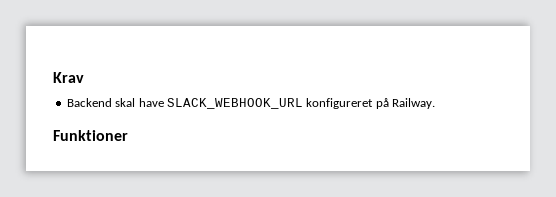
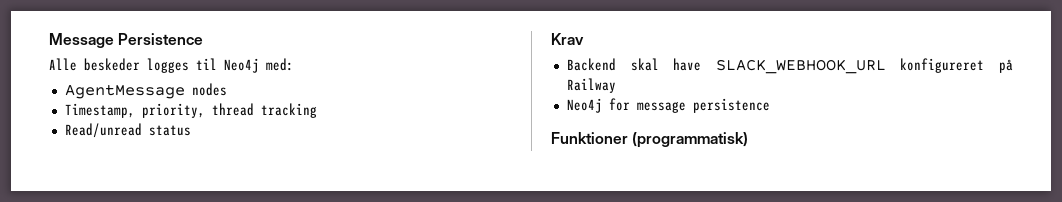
+ Message Persistence
+ Alle beskeder logges til Neo4j med:
+ AgentMessage nodes
+ Timestamp, priority, thread tracking
+ Read/unread status
- Backend skal have SLACK_WEBHOOK_URL konfigureret på Railway.
+ Backend skal have SLACK_WEBHOOK_URL konfigureret på Railway
+ Neo4j for message persistence
- Funktioner
+ Funktioner (programmatisk)

